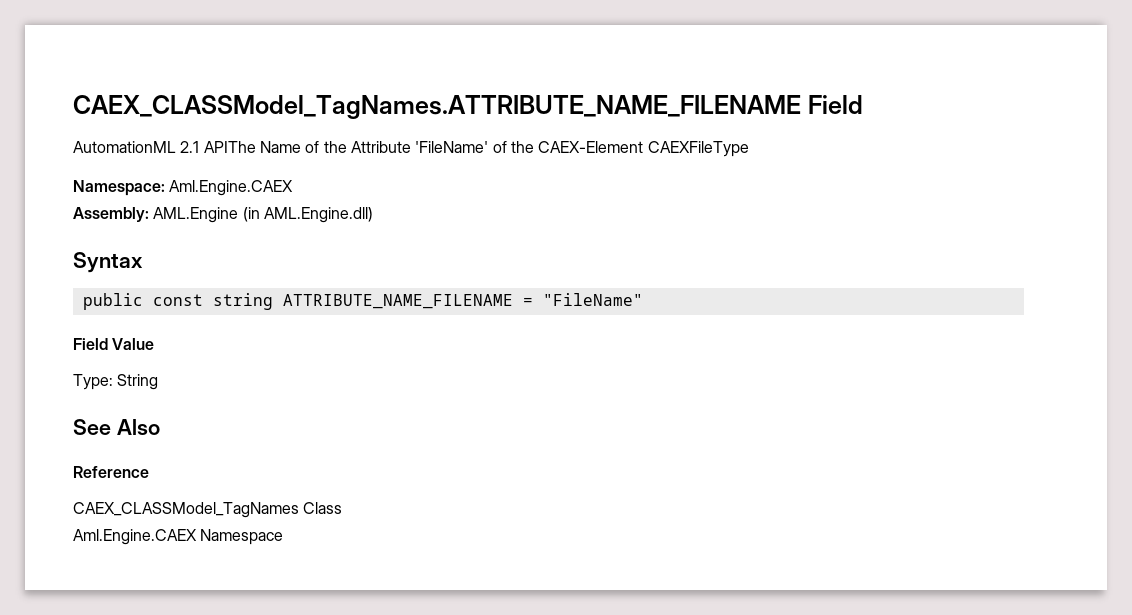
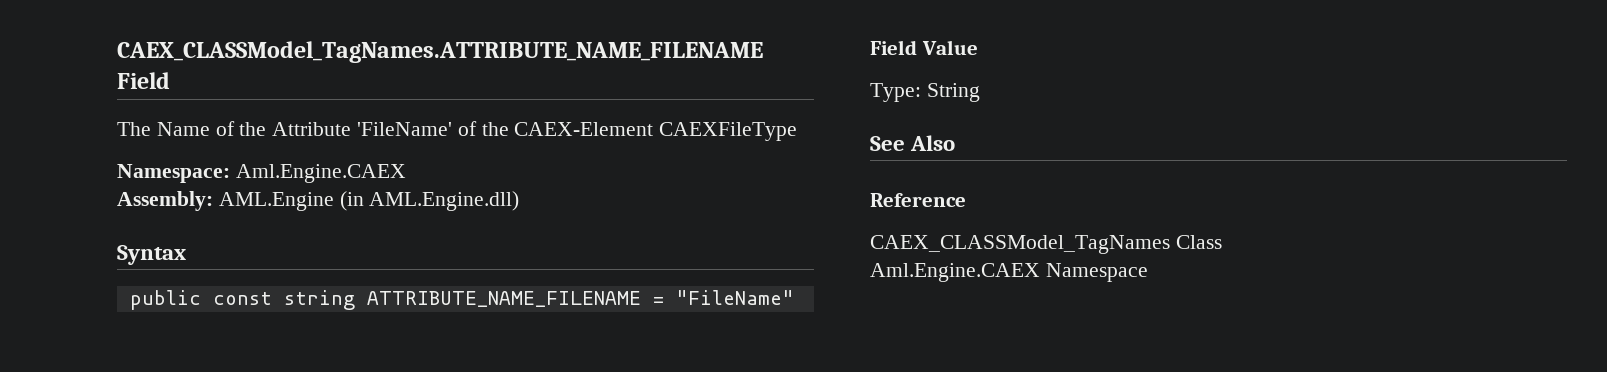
- AutomationML 2.1 APIThe Name of the Attribute 'FileName' of the CAEX-Element CAEXFileType
+ The Name of the Attribute 'FileName' of the CAEX-Element CAEXFileType

